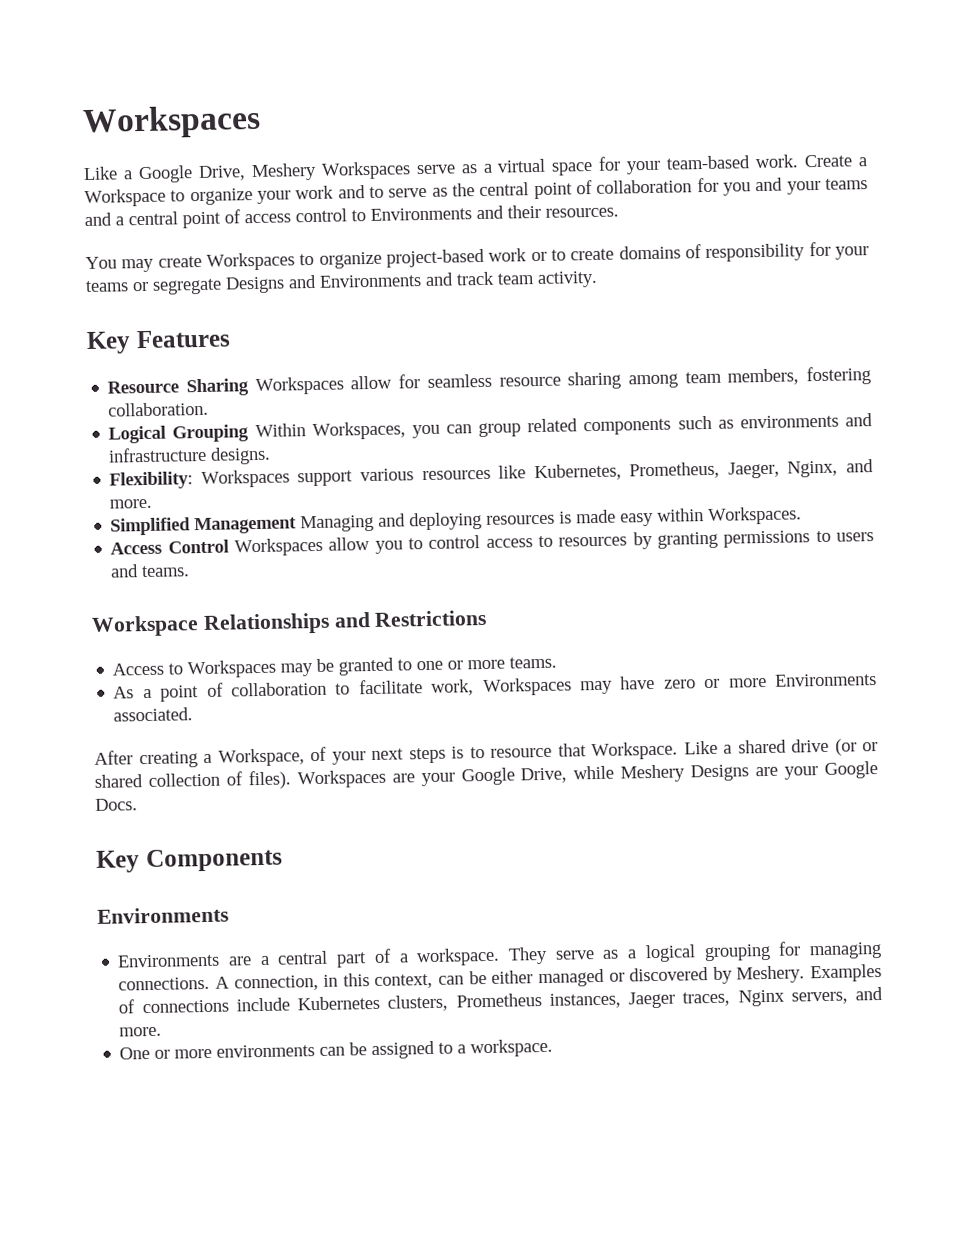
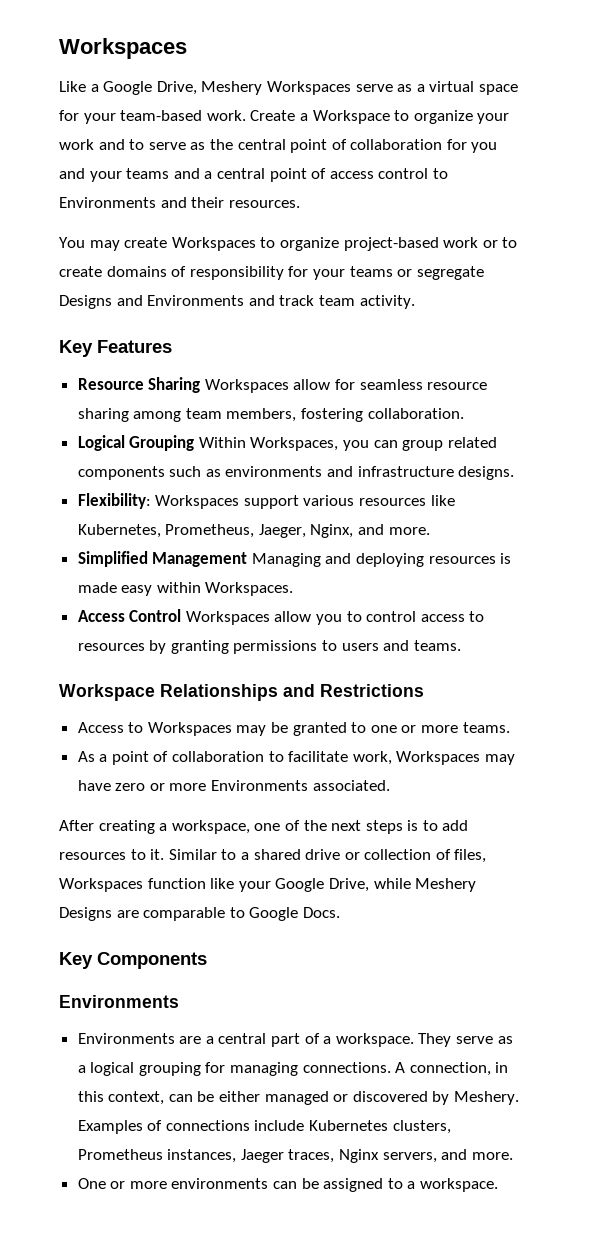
- After creating a Workspace, of your next steps is to resource that Workspace. Like a shared drive (or or shared collection of files). Workspaces are your Google Drive, while Meshery Designs are your Google Docs.
+ After creating a workspace, one of the next steps is to add resources to it. Similar to a shared drive or collection of files, Workspaces function like your Google Drive, while Meshery Designs are comparable to Google Docs.

